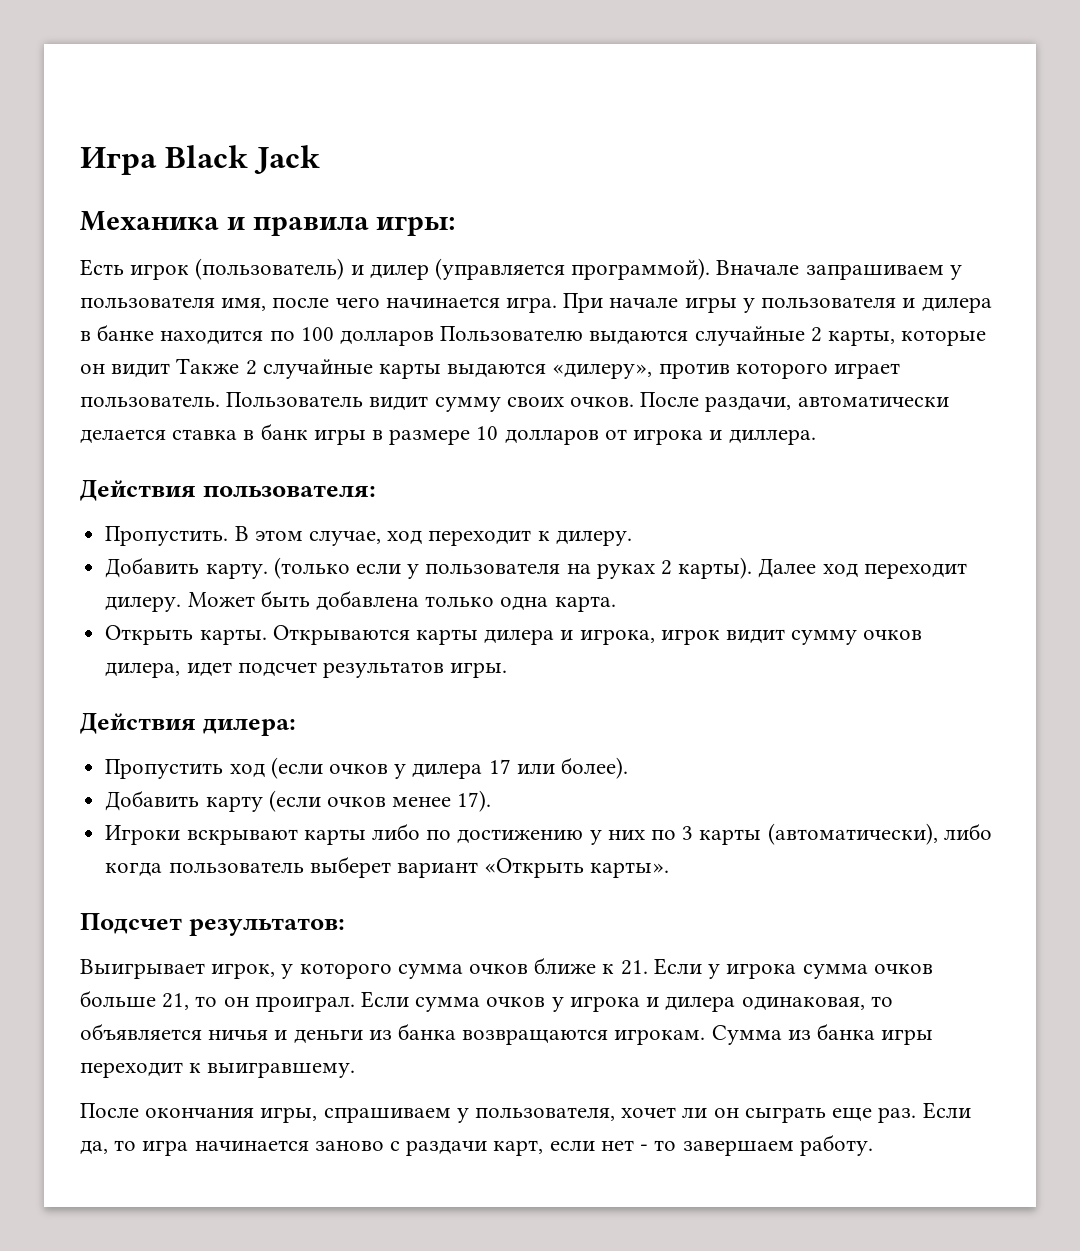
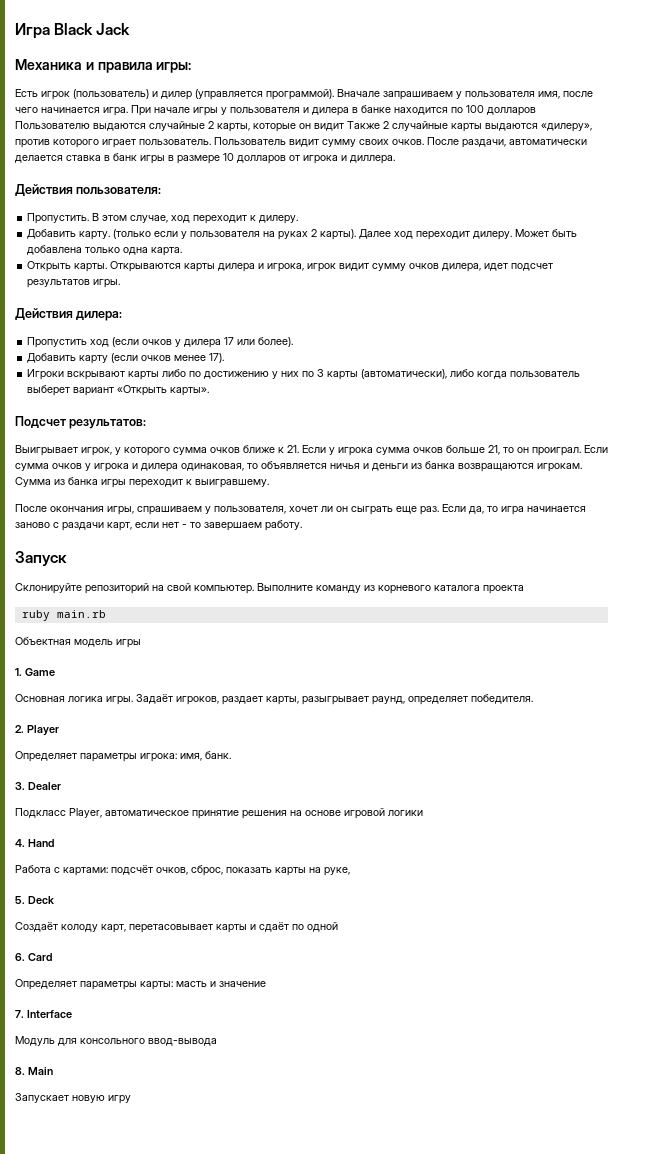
+ Запуск
+ Склонируйте репозиторий на свой компьютер. Выполните команду из корневого каталога проекта
+ ruby main.rb
+ Объектная модель игры
+ 1. Game
+ Основная логика игры. Задаёт игроков, раздает карты, разыгрывает раунд, определяет победителя.
+ 2. Player
+ Определяет параметры игрока: имя, банк.
+ 3. Dealer
+ Подкласс Player, автоматическое принятие решения на основе игровой логики
+ 4. Hand
+ Работа с картами: подсчёт очков, сброс, показать карты на руке,
+ 5. Deck
+ Создаёт колоду карт, перетасовывает карты и сдаёт по одной
+ 6. Card
+ Определяет параметры карты: масть и значение
+ 7. Interface
+ Модуль для консольного ввод-вывода
+ 8. Main
+ Запускает новую игру

